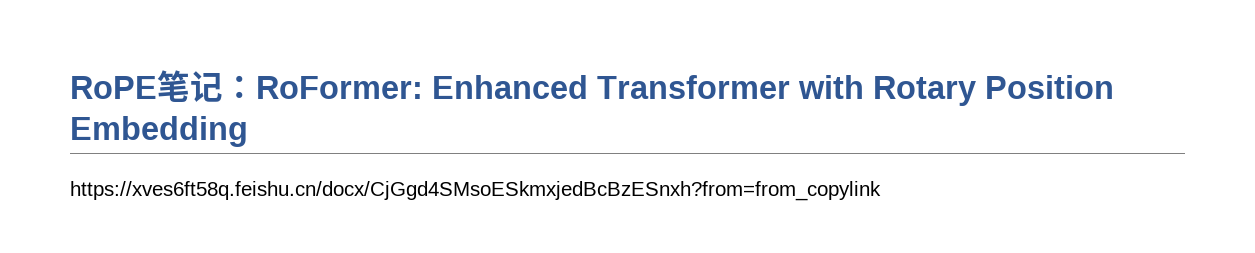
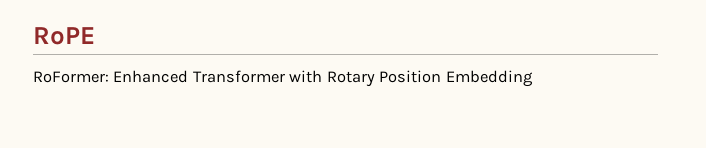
- RoPE笔记：RoFormer: Enhanced Transformer with Rotary Position Embedding
+ RoPE
+ RoFormer: Enhanced Transformer with Rotary Position Embedding
- https://xves6ft58q.feishu.cn/docx/CjGgd4SMsoESkmxjedBcBzESnxh?from=from_copylink

